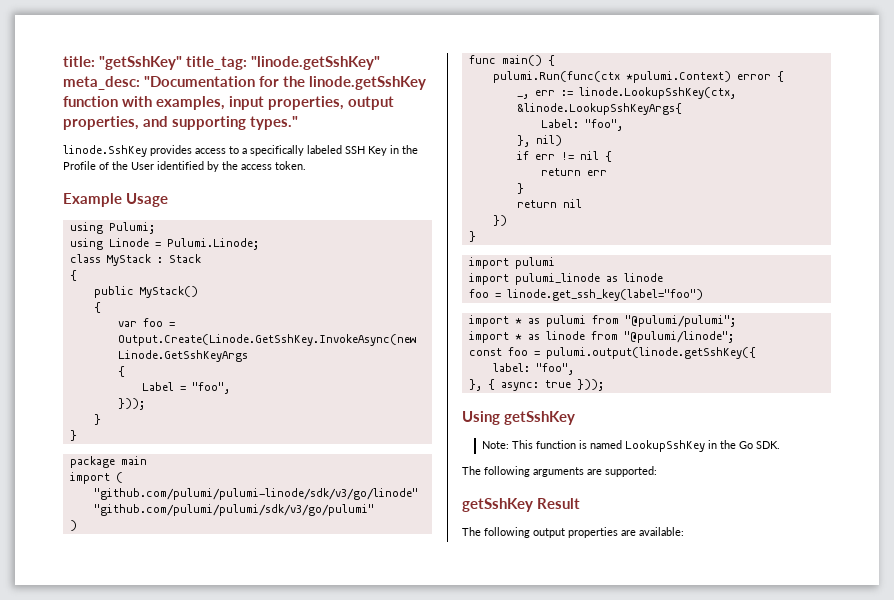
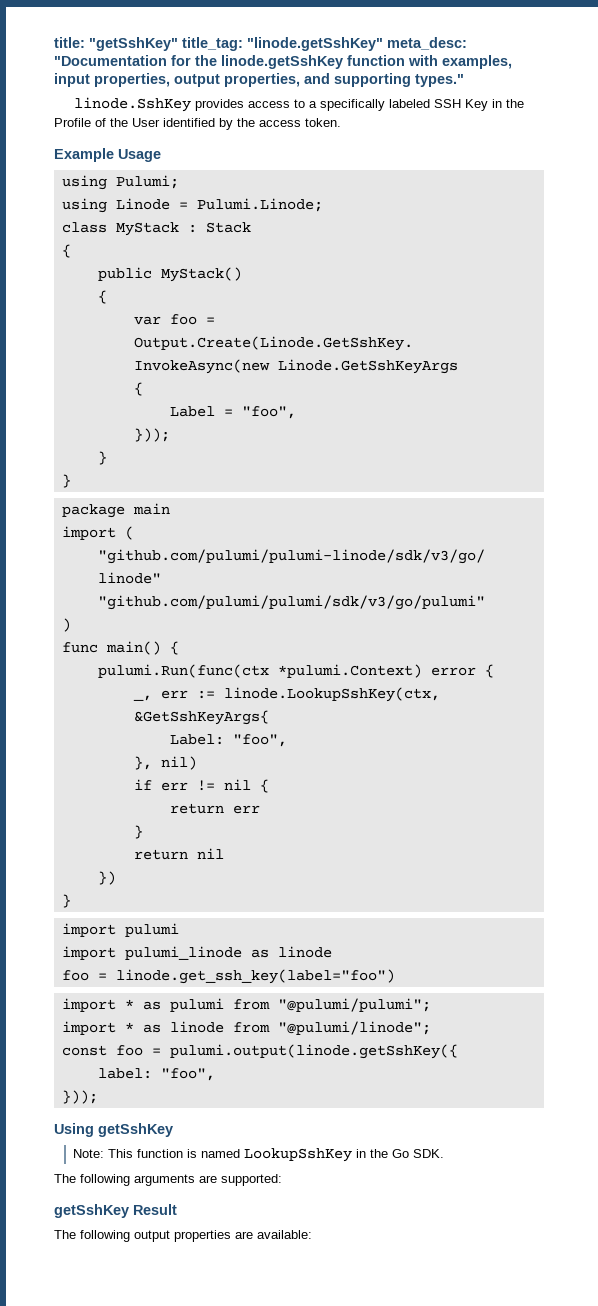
- _, err := linode.LookupSshKey(ctx, &linode.LookupSshKeyArgs{
+ _, err := linode.LookupSshKey(ctx, &GetSshKeyArgs{
  label: "foo",
- }, { async: true }));
+ }));

